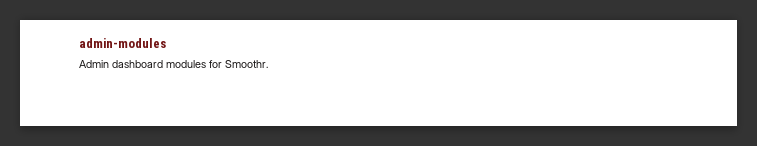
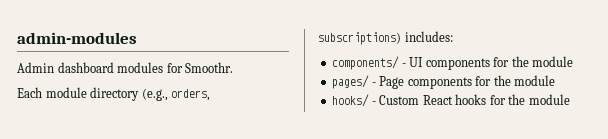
+ Each module directory (e.g., orders, subscriptions) includes:
+ components/ - UI components for the module
+ pages/ - Page components for the module
+ hooks/ - Custom React hooks for the module

